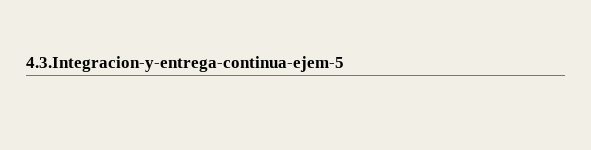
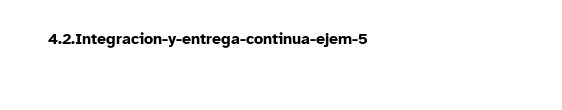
- 4.3.Integracion-y-entrega-continua-ejem-5
+ 4.2.Integracion-y-entrega-continua-ejem-5

